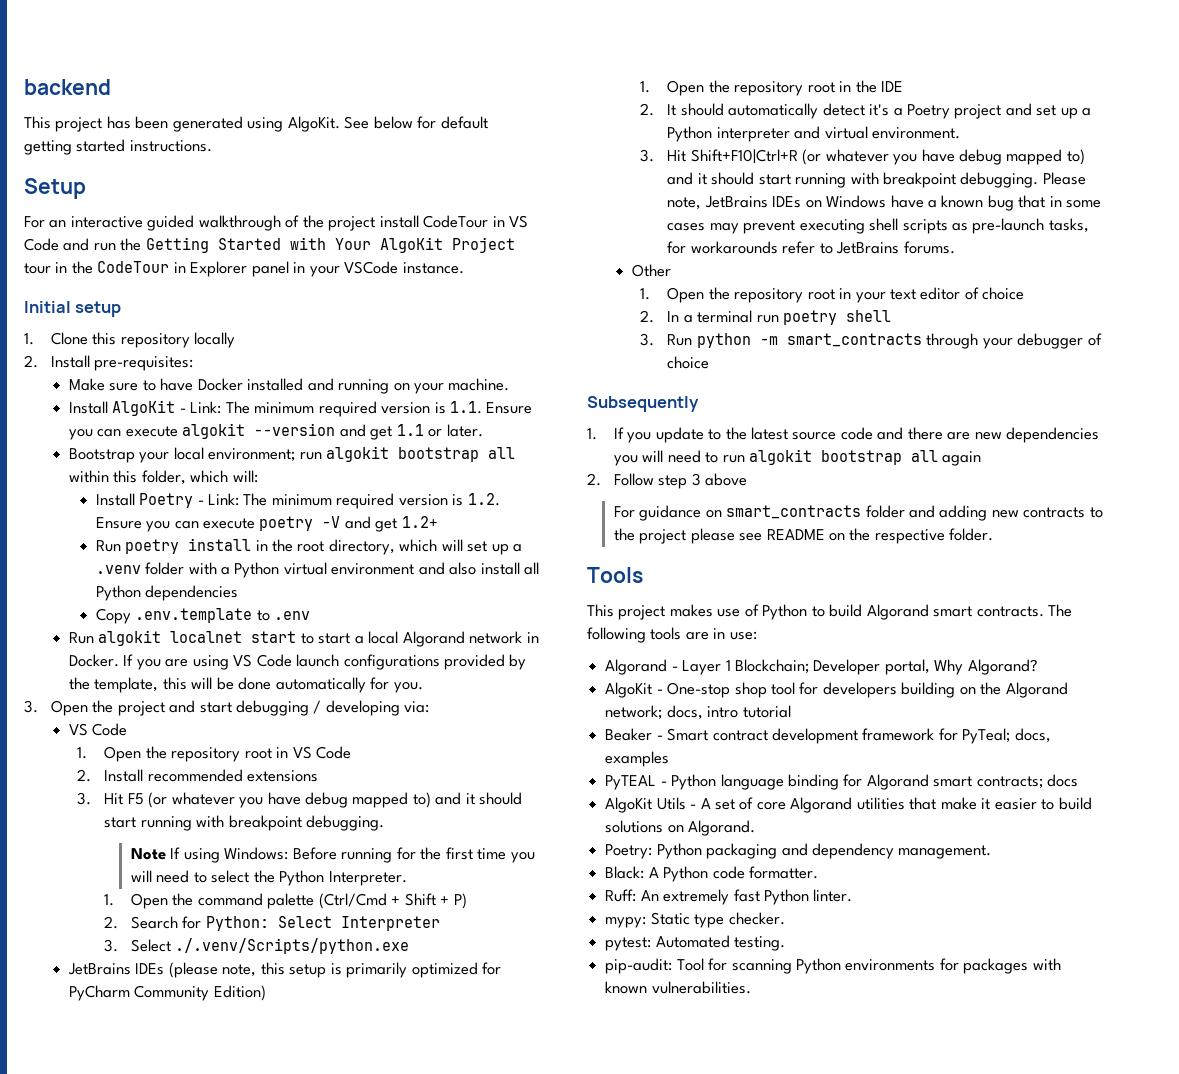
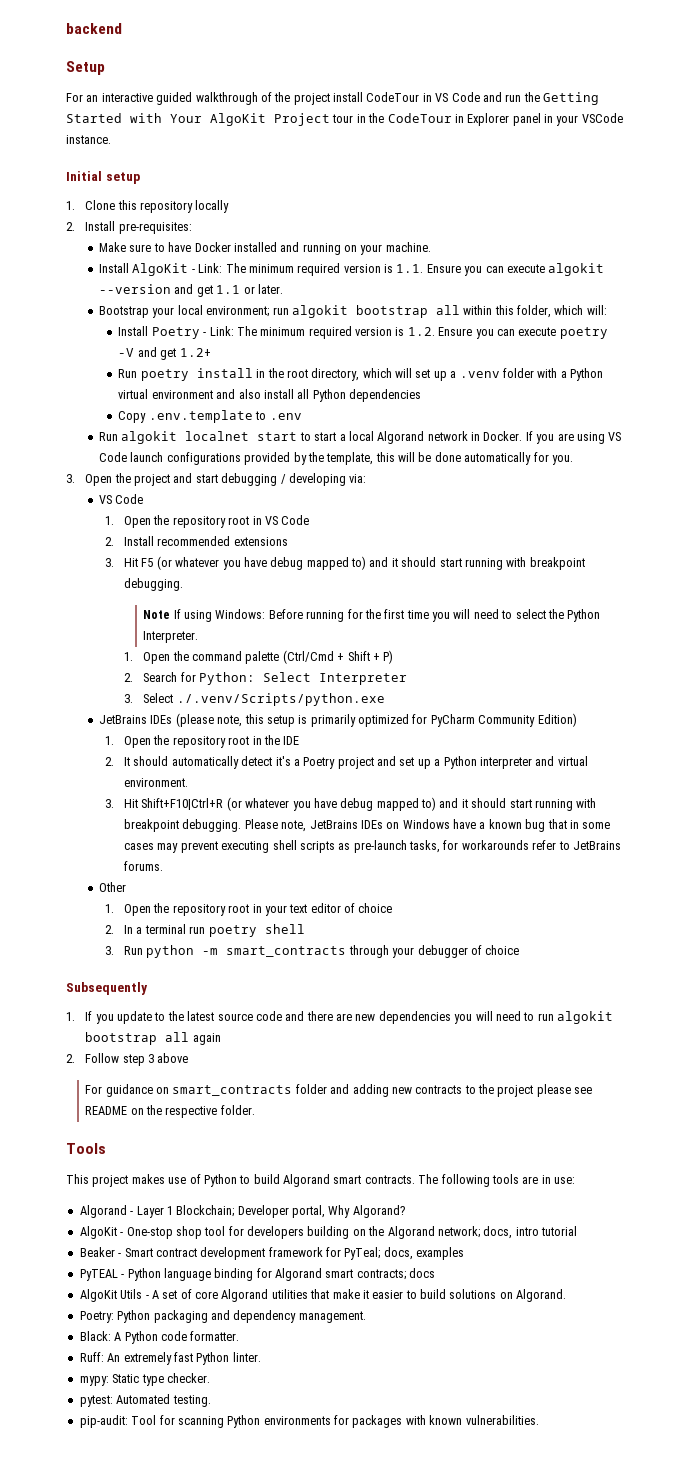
- This project has been generated using AlgoKit. See below for default getting started instructions.

